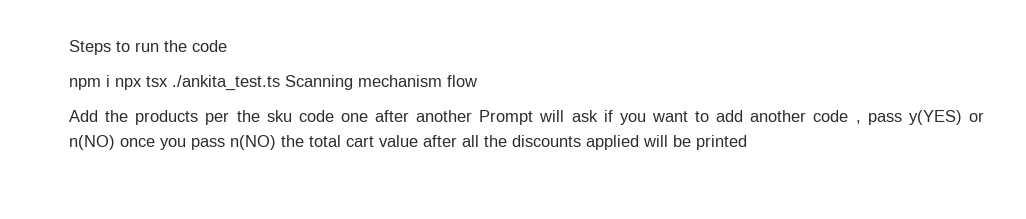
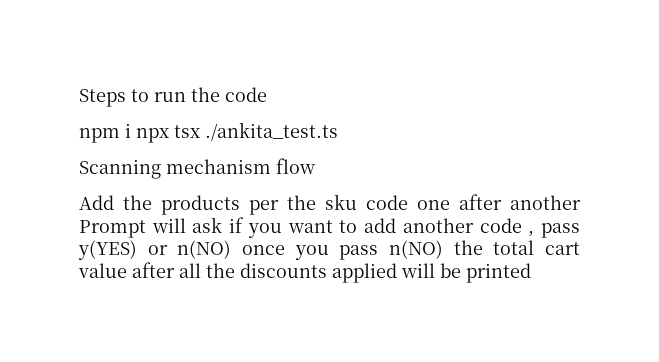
- npm i npx tsx ./ankita_test.ts Scanning mechanism flow
+ npm i npx tsx ./ankita_test.ts
+ Scanning mechanism flow

